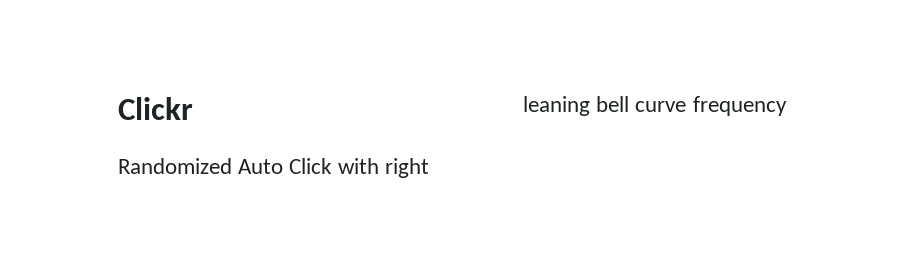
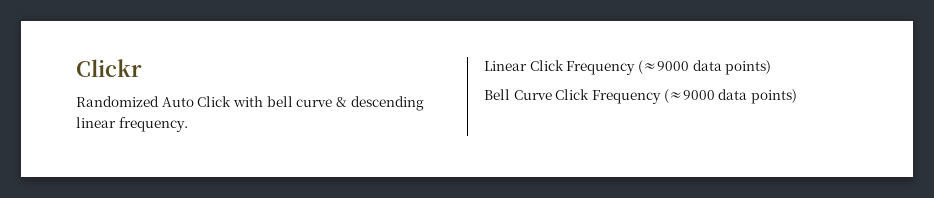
- Randomized Auto Click with right leaning bell curve frequency
+ Randomized Auto Click with bell curve & descending linear frequency.
+ Linear Click Frequency (≈9000 data points)
+ Bell Curve Click Frequency (≈9000 data points)

